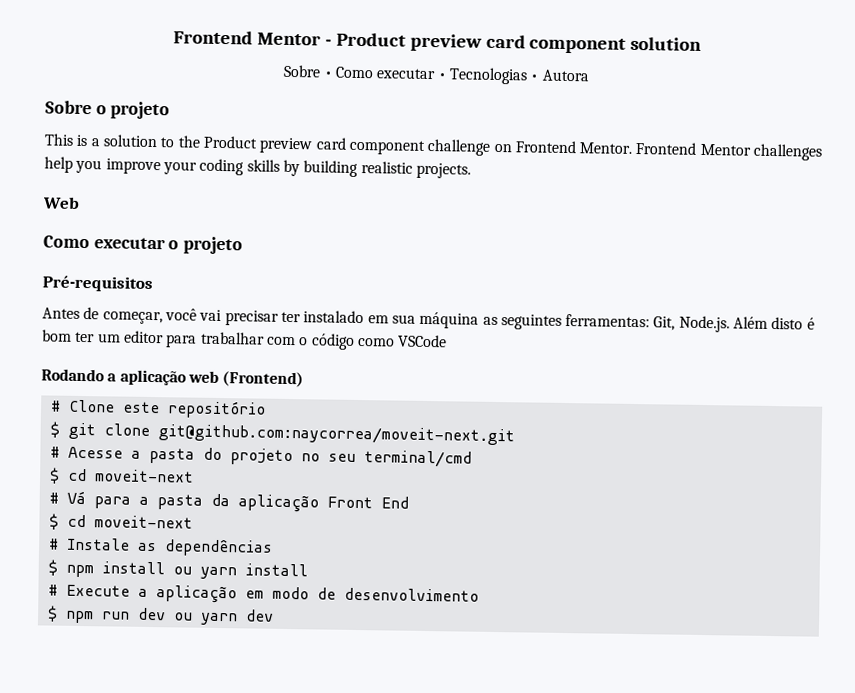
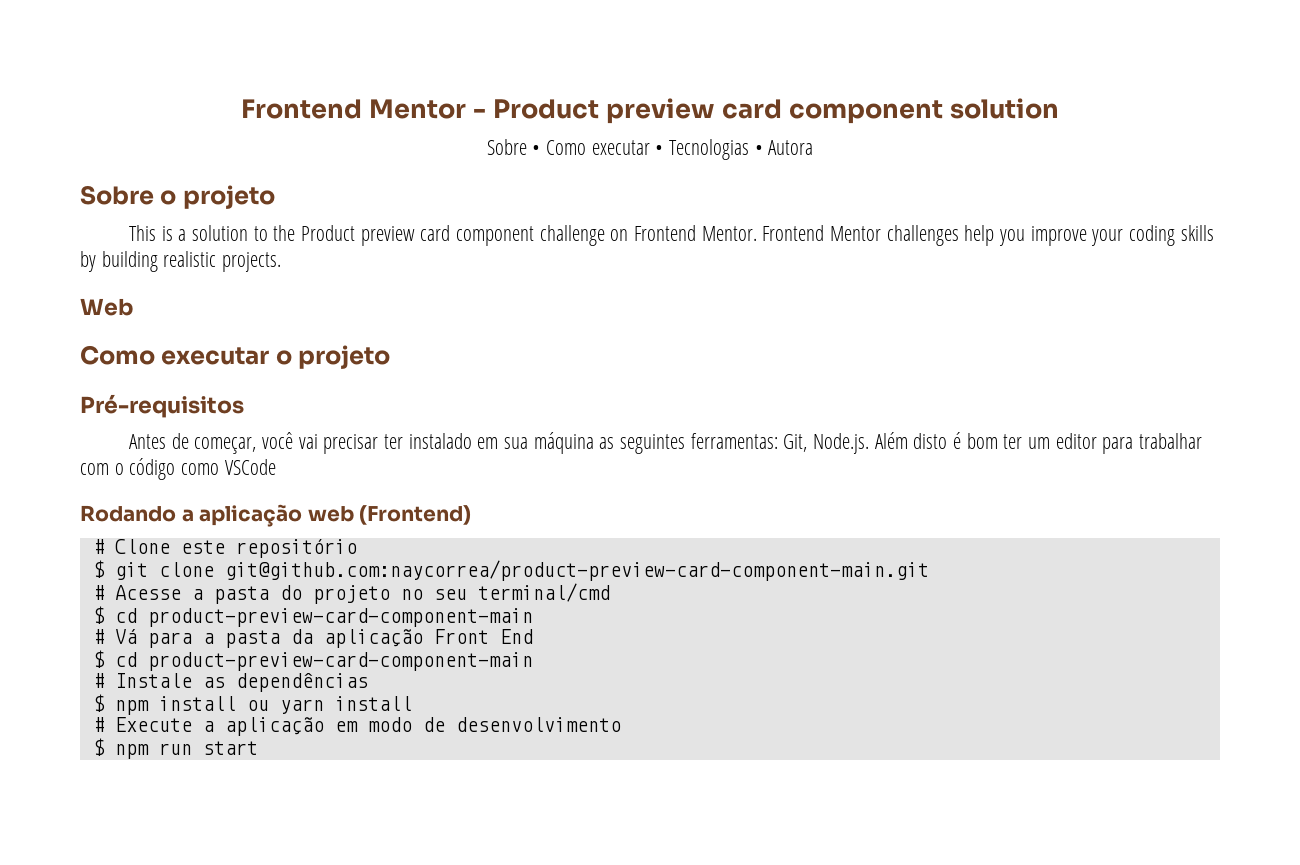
- $ git clone git@github.com:naycorrea/moveit-next.git
+ $ git clone git@github.com:naycorrea/product-preview-card-component-main.git
  # Acesse a pasta do projeto no seu terminal/cmd
- $ cd moveit-next
+ $ cd product-preview-card-component-main
  # Vá para a pasta da aplicação Front End
- $ cd moveit-next
+ $ cd product-preview-card-component-main
- $ npm run dev ou yarn dev
+ $ npm run start

